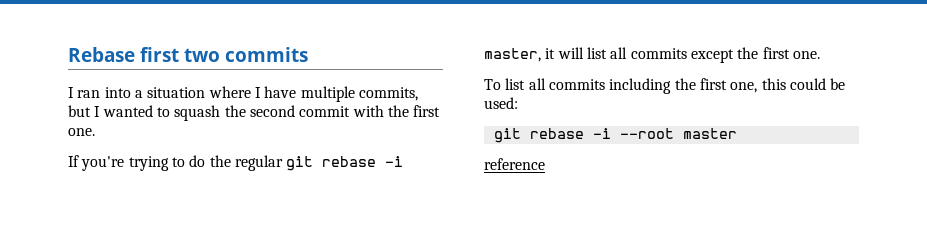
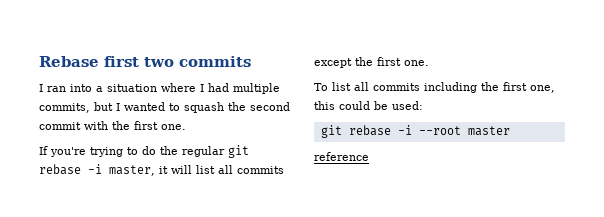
- I ran into a situation where I have multiple commits, but I wanted to squash the second commit with the first one.
+ I ran into a situation where I had multiple commits, but I wanted to squash the second commit with the first one.

